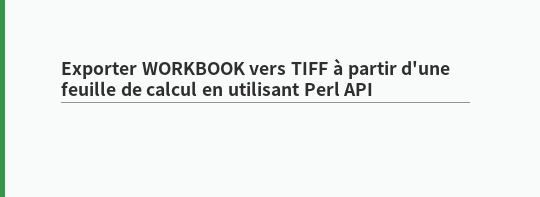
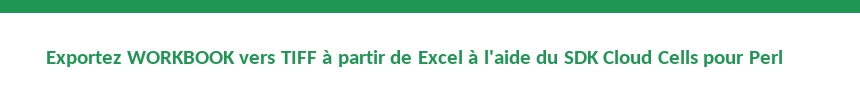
- Exporter WORKBOOK vers TIFF à partir d'une feuille de calcul en utilisant Perl API
+ Exportez WORKBOOK vers TIFF à partir de Excel à l'aide du SDK Cloud Cells pour Perl

